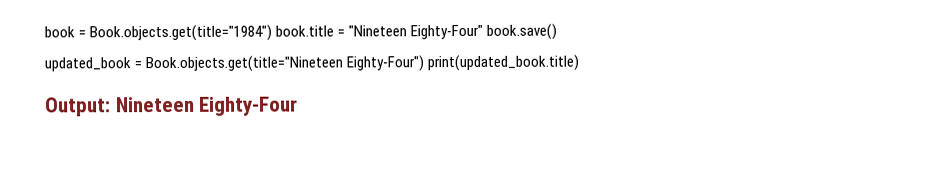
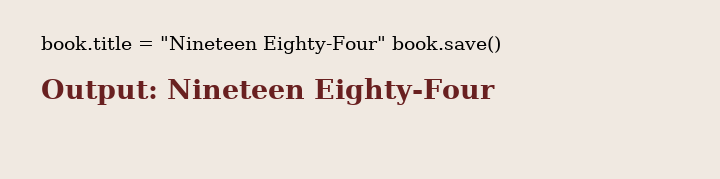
- book = Book.objects.get(title="1984") book.title = "Nineteen Eighty-Four" book.save()
+ book.title = "Nineteen Eighty-Four" book.save()
- updated_book = Book.objects.get(title="Nineteen Eighty-Four") print(updated_book.title)

